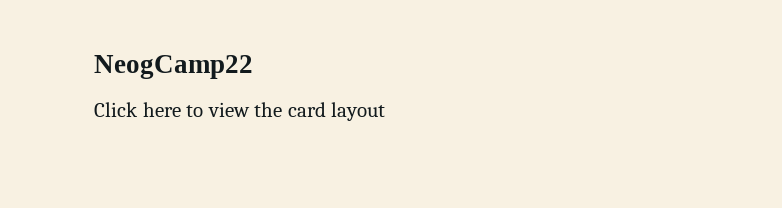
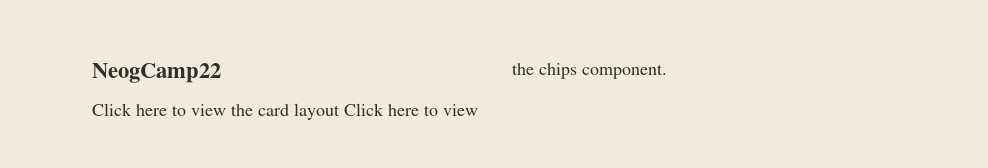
- Click here to view the card layout
+ Click here to view the card layout Click here to view the chips component.

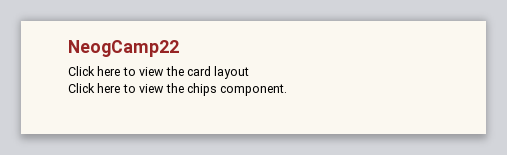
- Click here to view the card layout Click here to view the chips component.
+ Click here to view the card layout
+ Click here to view the chips component.

